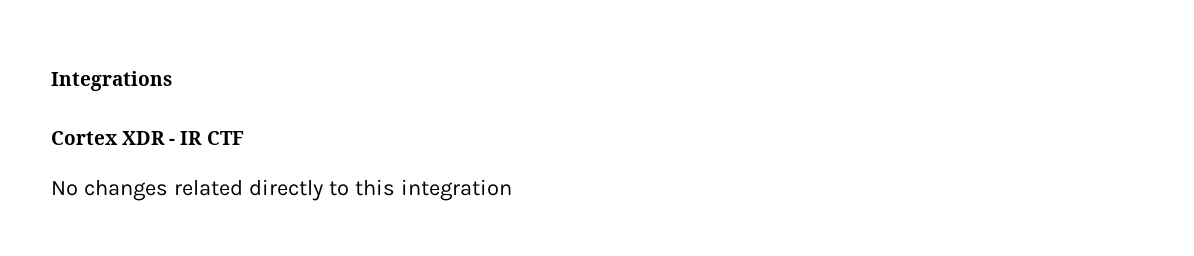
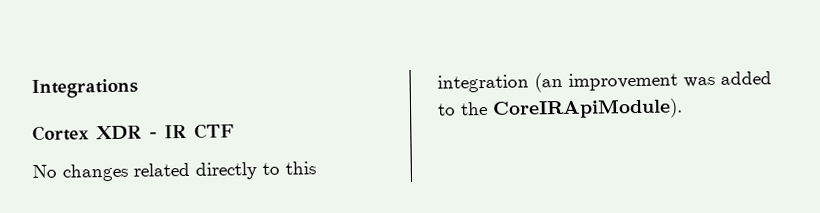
- No changes related directly to this integration
+ No changes related directly to this integration (an improvement was added to the CoreIRApiModule).

